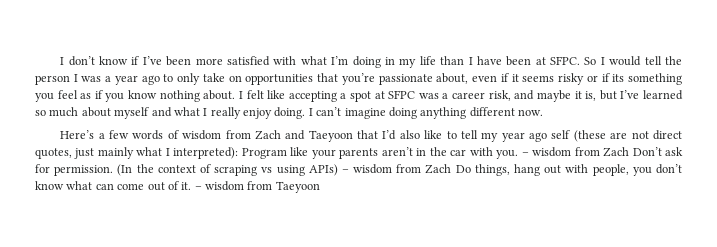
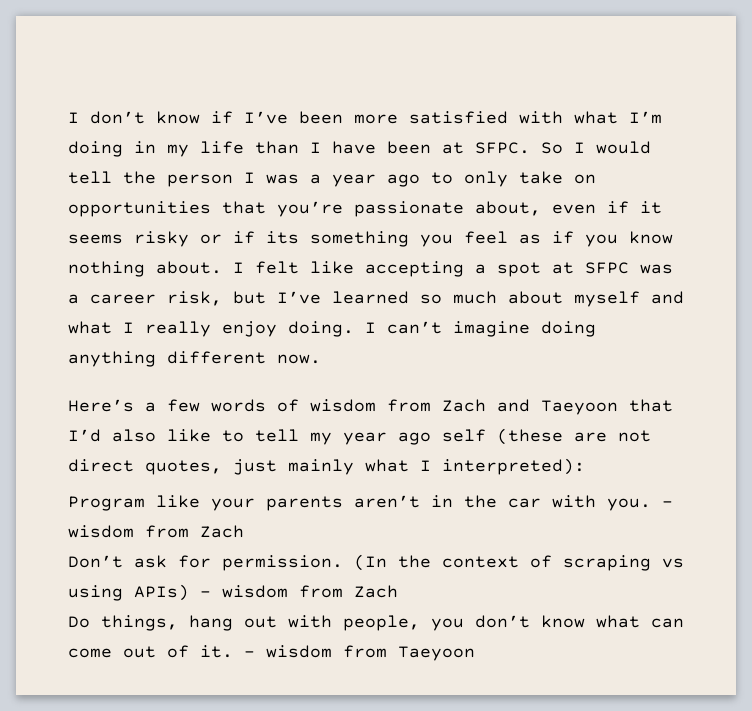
- I felt like accepting a spot at SFPC was a career risk, and maybe it is, but I’ve learned so much about myself and what I really enjoy doing.
+ I felt like accepting a spot at SFPC was a career risk, but I’ve learned so much about myself and what I really enjoy doing.
- Here’s a few words of wisdom from Zach and Taeyoon that I’d also like to tell my year ago self (these are not direct quotes, just mainly what I interpreted): Program like your parents aren’t in the car with you. – wisdom from Zach Don’t ask for permission.
+ Here’s a few words of wisdom from Zach and Taeyoon that I’d also like to tell my year ago self (these are not direct quotes, just mainly what I interpreted):
+ Program like your parents aren’t in the car with you. – wisdom from Zach
+ Don’t ask for permission.
- (In the context of scraping vs using APIs) – wisdom from Zach Do things, hang out with people, you don’t know what can come out of it.
+ (In the context of scraping vs using APIs) – wisdom from Zach
+ Do things, hang out with people, you don’t know what can come out of it.

